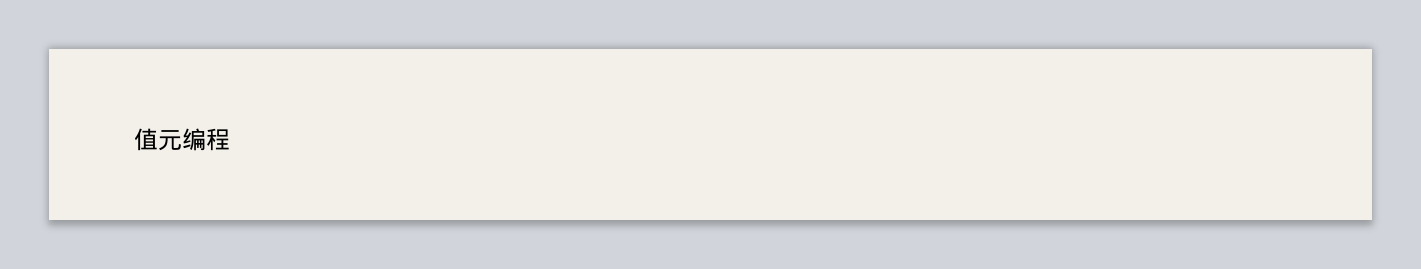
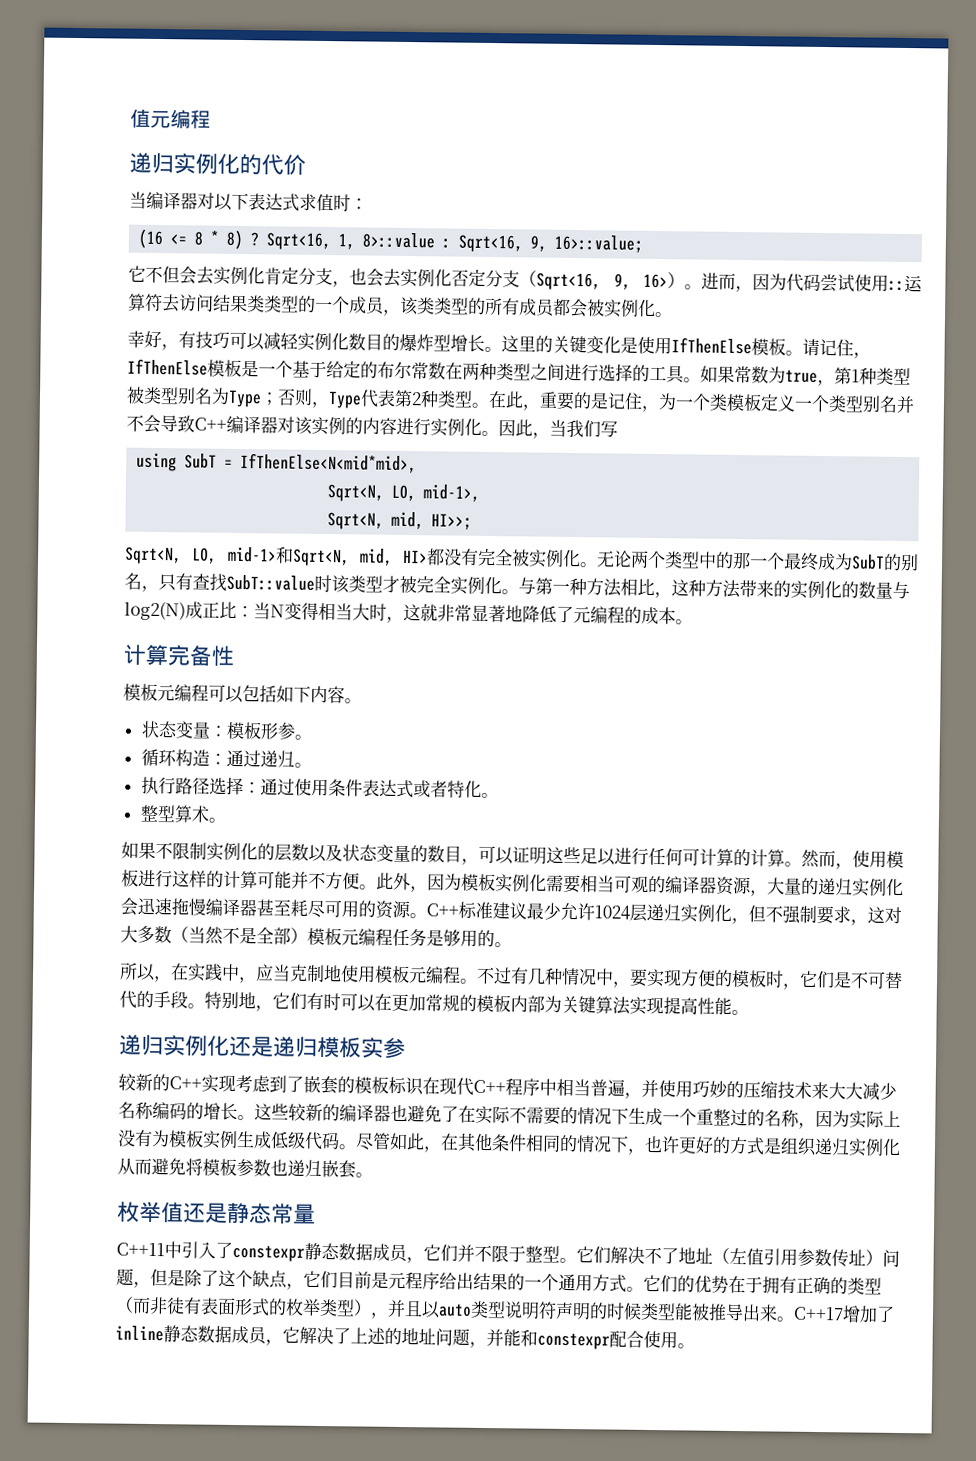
+ 递归实例化的代价
+ 当编译器对以下表达式求值时：
+ (16 <= 8 * 8) ? Sqrt<16, 1, 8>::value : Sqrt<16, 9, 16>::value;
+ 它不但会去实例化肯定分支，也会去实例化否定分支（Sqrt<16, 9, 16>）。进而，因为代码尝试使用::运算符去访问结果类类型的一个成员，该类类型的所有成员都会被实例化。
+ 幸好，有技巧可以减轻实例化数目的爆炸型增长。这里的关键变化是使用IfThenElse模板。请记住，IfThenElse模板是一个基于给定的布尔常数在两种类型之间进行选择的工具。如果常数为true，第1种类型被类型别名为Type；否则，Type代表第2种类型。在此，重要的是记住，为一个类模板定义一个类型别名并不会导致C++编译器对该实例的内容进行实例化。因此，当我们写
+ using SubT = IfThenElse<N<mid*mid>,
+ Sqrt<N, LO, mid-1>,
+ Sqrt<N, mid, HI>>;
+ Sqrt<N, LO, mid-1>和Sqrt<N, mid, HI>都没有完全被实例化。无论两个类型中的那一个最终成为SubT的别名，只有查找SubT::value时该类型才被完全实例化。与第一种方法相比，这种方法带来的实例化的数量与log2(N)成正比：当N变得相当大时，这就非常显著地降低了元编程的成本。
+ 计算完备性
+ 模板元编程可以包括如下内容。
+ 状态变量：模板形参。
+ 循环构造：通过递归。
+ 执行路径选择：通过使用条件表达式或者特化。
+ 整型算术。
+ 如果不限制实例化的层数以及状态变量的数目，可以证明这些足以进行任何可计算的计算。然而，使用模板进行这样的计算可能并不方便。此外，因为模板实例化需要相当可观的编译器资源，大量的递归实例化会迅速拖慢编译器甚至耗尽可用的资源。C++标准建议最少允许1024层递归实例化，但不强制要求，这对大多数（当然不是全部）模板元编程任务是够用的。
+ 所以，在实践中，应当克制地使用模板元编程。不过有几种情况中，要实现方便的模板时，它们是不可替代的手段。特别地，它们有时可以在更加常规的模板内部为关键算法实现提高性能。
+ 递归实例化还是递归模板实参
+ 较新的C++实现考虑到了嵌套的模板标识在现代C++程序中相当普遍，并使用巧妙的压缩技术来大大减少名称编码的增长。这些较新的编译器也避免了在实际不需要的情况下生成一个重整过的名称，因为实际上没有为模板实例生成低级代码。尽管如此，在其他条件相同的情况下，也许更好的方式是组织递归实例化从而避免将模板参数也递归嵌套。
+ 枚举值还是静态常量
+ C++11中引入了constexpr静态数据成员，它们并不限于整型。它们解决不了地址（左值引用参数传址）问题，但是除了这个缺点，它们目前是元程序给出结果的一个通用方式。它们的优势在于拥有正确的类型（而非徒有表面形式的枚举类型），并且以auto类型说明符声明的时候类型能被推导出来。C++17增加了inline静态数据成员，它解决了上述的地址问题，并能和constexpr配合使用。

